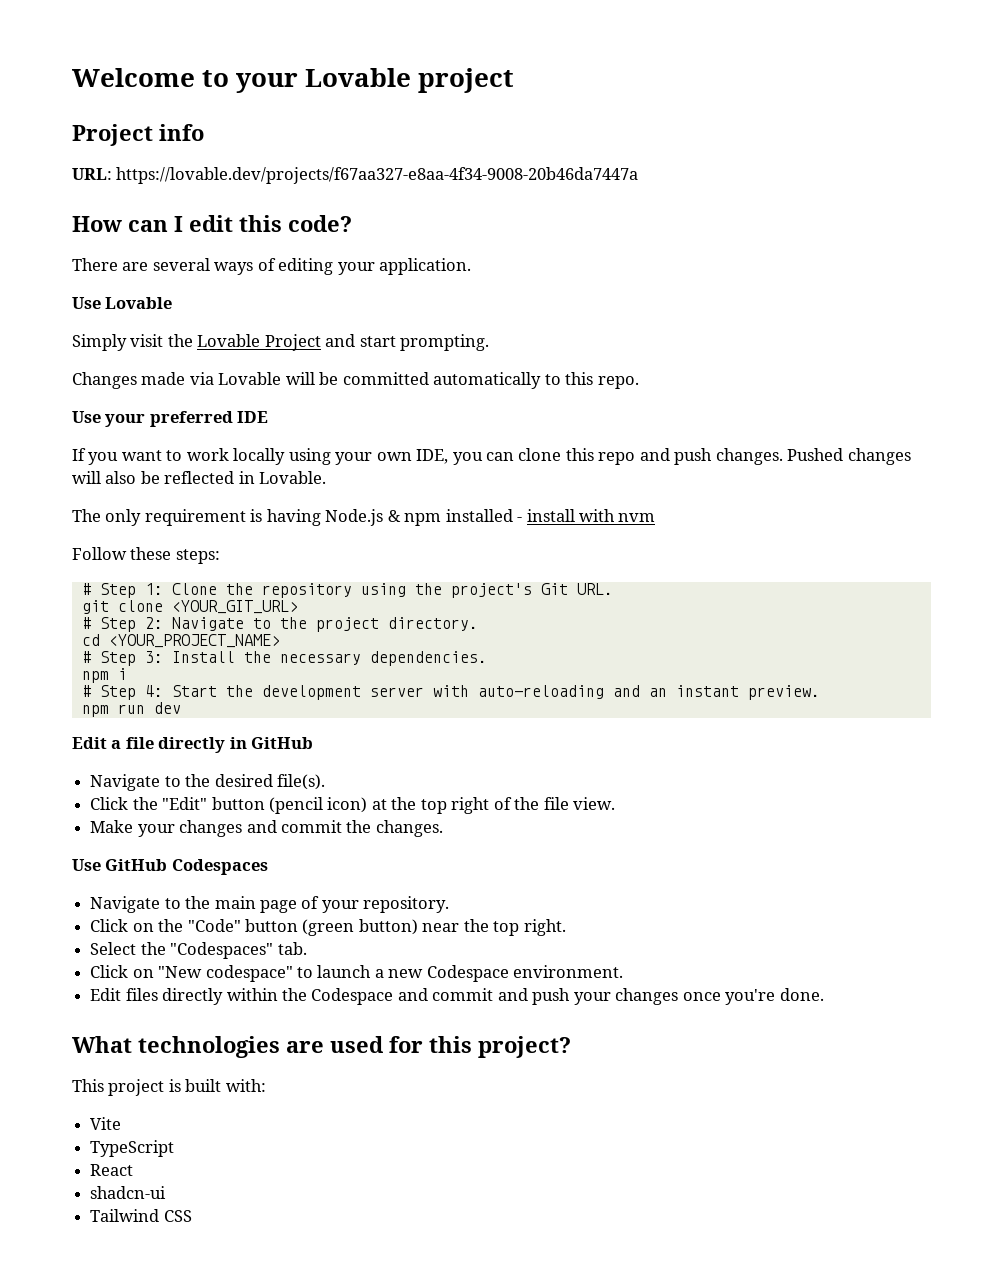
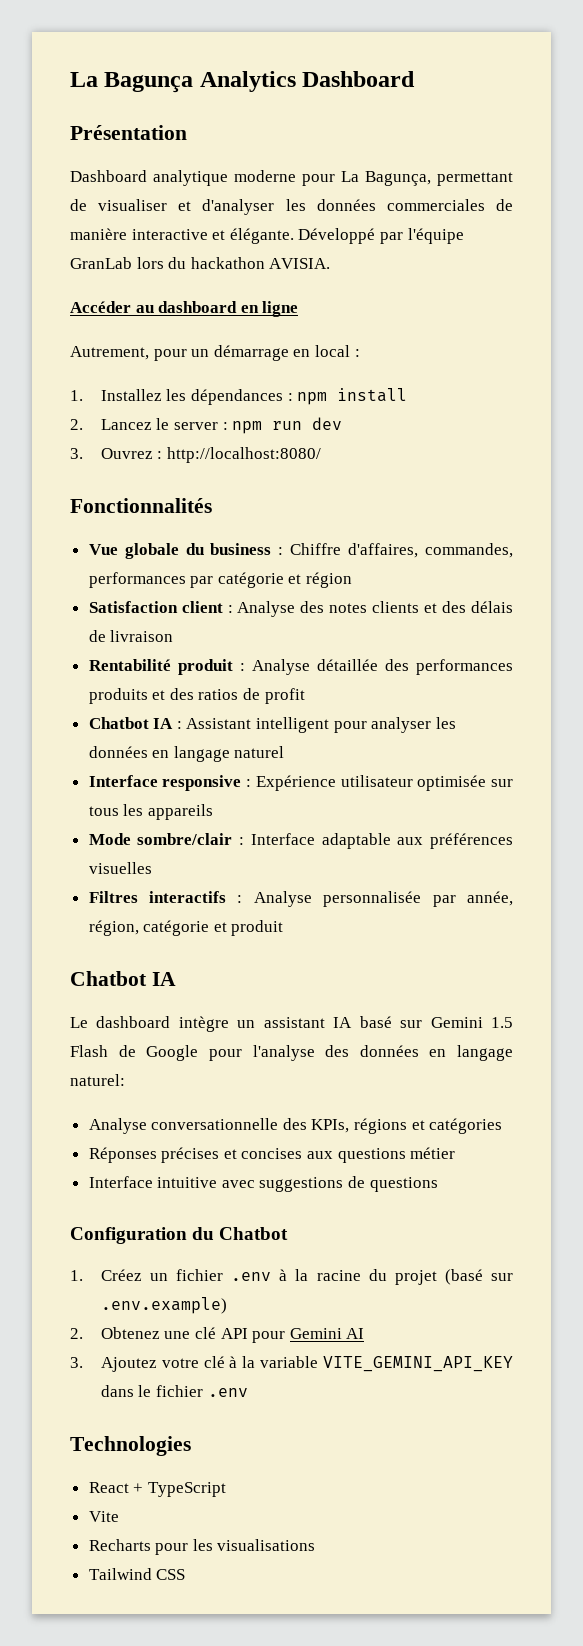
- Welcome to your Lovable project
- Project info
- URL: https://lovable.dev/projects/f67aa327-e8aa-4f34-9008-20b46da7447a
- How can I edit this code?
- There are several ways of editing your application.
- Use Lovable
- Simply visit the Lovable Project and start prompting.
- Changes made via Lovable will be committed automatically to this repo.
- Use your preferred IDE
- If you want to work locally using your own IDE, you can clone this repo and push changes. Pushed changes will also be reflected in Lovable.
- The only requirement is having Node.js & npm installed - install with nvm
- Follow these steps:
- # Step 1: Clone the repository using the project's Git URL.
- git clone <YOUR_GIT_URL>
- # Step 2: Navigate to the project directory.
- cd <YOUR_PROJECT_NAME>
- # Step 3: Install the necessary dependencies.
- npm i
- # Step 4: Start the development server with auto-reloading and an instant preview.
- npm run dev
- Edit a file directly in GitHub
- Navigate to the desired file(s).
- Click the "Edit" button (pencil icon) at the top right of the file view.
- Make your changes and commit the changes.
- Use GitHub Codespaces
- Navigate to the main page of your repository.
- Click on the "Code" button (green button) near the top right.
- Select the "Codespaces" tab.
- Click on "New codespace" to launch a new Codespace environment.
- Edit files directly within the Codespace and commit and push your changes once you're done.
- What technologies are used for this project?
- This project is built with:
+ La Bagunça Analytics Dashboard
+ Présentation
+ Dashboard analytique moderne pour La Bagunça, permettant de visualiser et d'analyser les données commerciales de manière interactive et élégante. Développé par l'équipe GranLab lors du hackathon AVISIA.
+ Accéder au dashboard en ligne
+ Autrement, pour un démarrage en local :
+ 1. Installez les dépendances : npm install
+ 2. Lancez le server : npm run dev
+ 3. Ouvrez : http://localhost:8080/
+ Fonctionnalités
+ Vue globale du business : Chiffre d'affaires, commandes, performances par catégorie et région
+ Satisfaction client : Analyse des notes clients et des délais de livraison
+ Rentabilité produit : Analyse détaillée des performances produits et des ratios de profit
+ Chatbot IA : Assistant intelligent pour analyser les données en langage naturel
+ Interface responsive : Expérience utilisateur optimisée sur tous les appareils
+ Mode sombre/clair : Interface adaptable aux préférences visuelles
+ Filtres interactifs : Analyse personnalisée par année, région, catégorie et produit
+ Chatbot IA
+ Le dashboard intègre un assistant IA basé sur Gemini 1.5 Flash de Google pour l'analyse des données en langage naturel:
+ Analyse conversationnelle des KPIs, régions et catégories
+ Réponses précises et concises aux questions métier
+ Interface intuitive avec suggestions de questions
+ Configuration du Chatbot
+ 1. Créez un fichier .env à la racine du projet (basé sur .env.example)
+ 2. Obtenez une clé API pour Gemini AI
+ 3. Ajoutez votre clé à la variable VITE_GEMINI_API_KEY dans le fichier .env
+ Technologies
+ React + TypeScript
  Vite
- TypeScript
- React
- shadcn-ui
+ Recharts pour les visualisations

